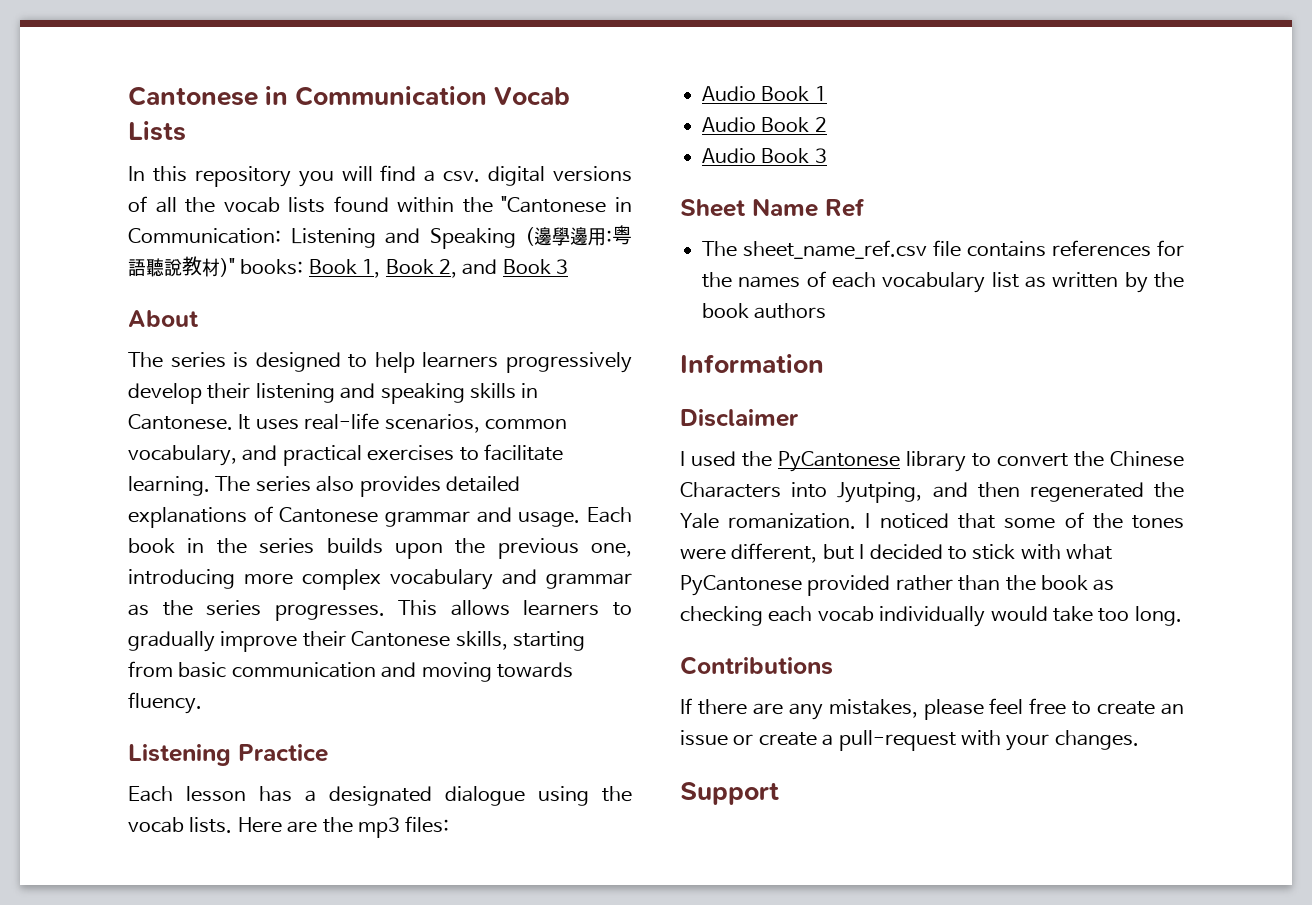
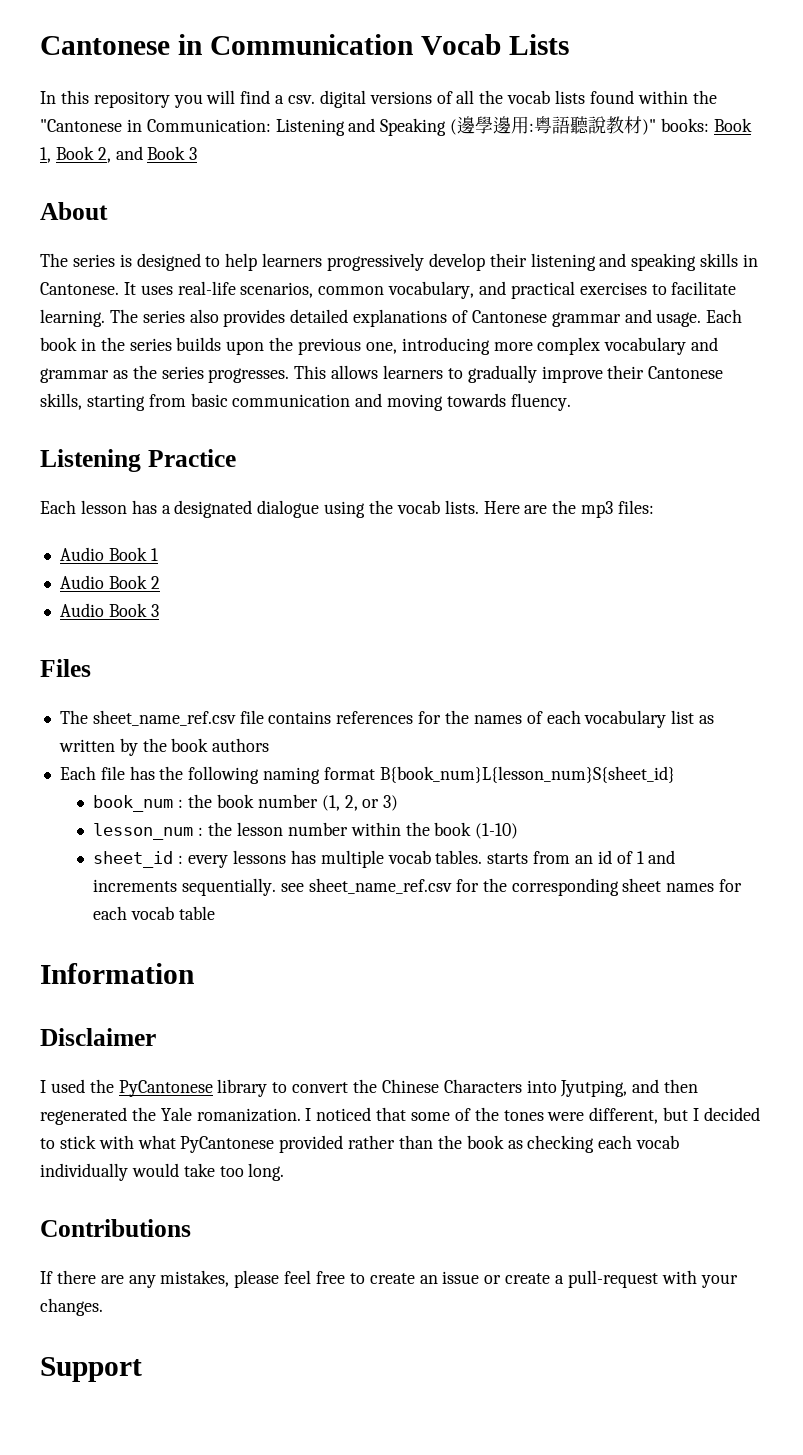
- Sheet Name Ref
+ Files
+ Each file has the following naming format B{book_num}L{lesson_num}S{sheet_id}
+ book_num : the book number (1, 2, or 3)
+ lesson_num : the lesson number within the book (1-10)
+ sheet_id : every lessons has multiple vocab tables. starts from an id of 1 and increments sequentially. see sheet_name_ref.csv for the corresponding sheet names for each vocab table

